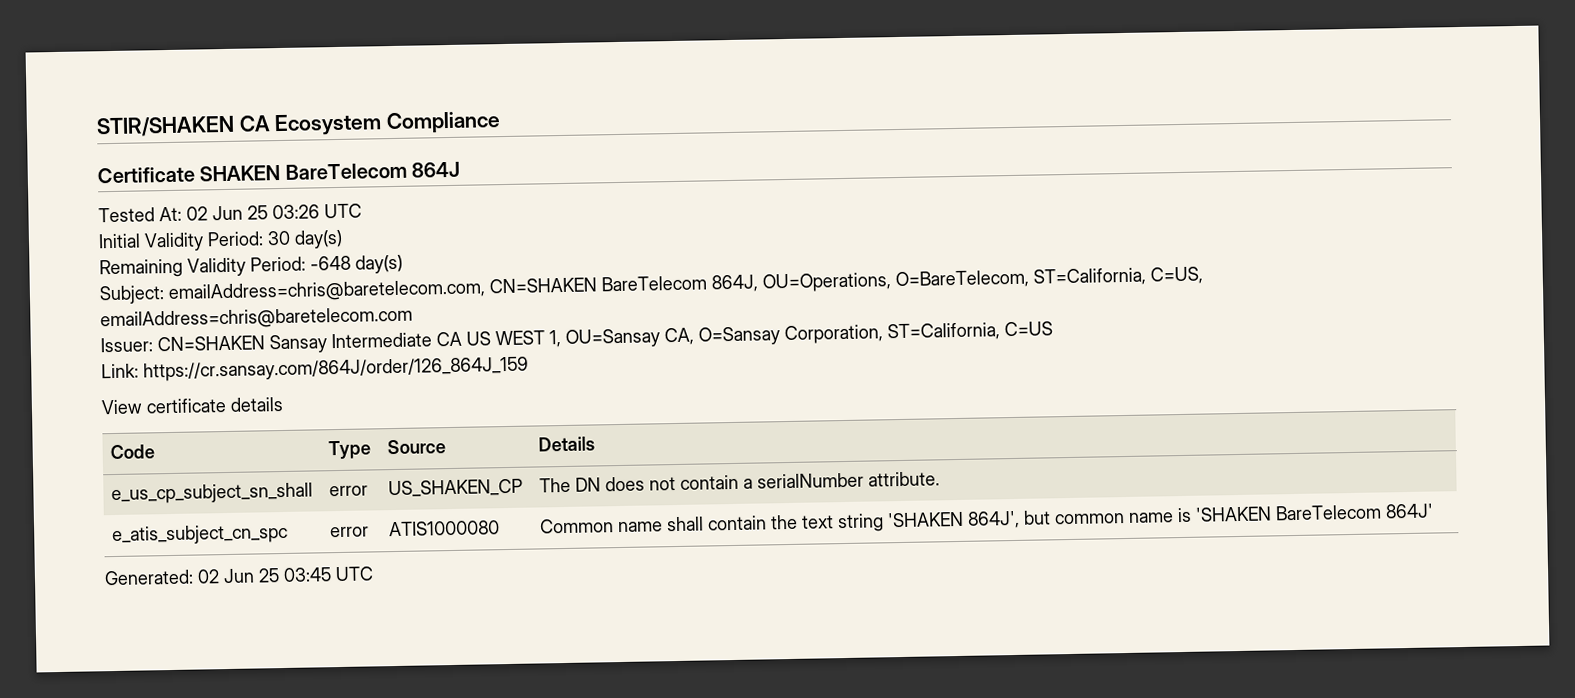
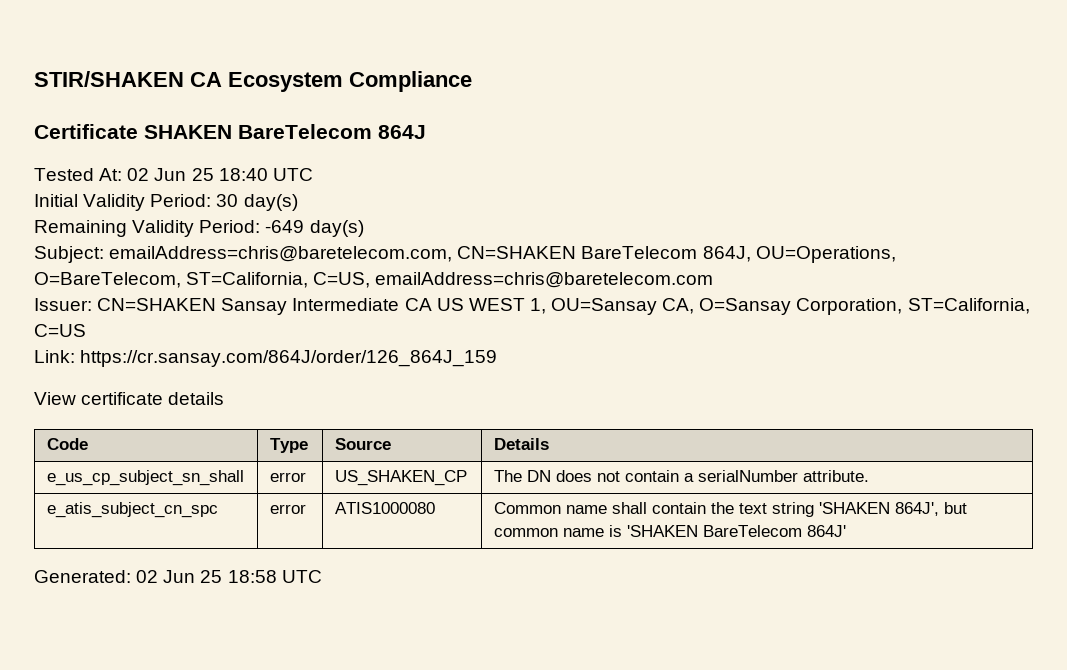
- Tested At: 02 Jun 25 03:26 UTC
+ Tested At: 02 Jun 25 18:40 UTC
- Remaining Validity Period: -648 day(s)
+ Remaining Validity Period: -649 day(s)
- Generated: 02 Jun 25 03:45 UTC
+ Generated: 02 Jun 25 18:58 UTC

